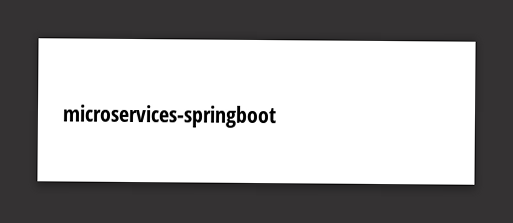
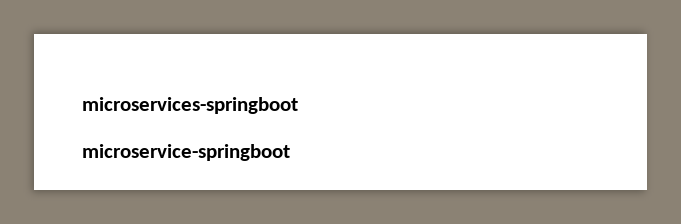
+ microservice-springboot

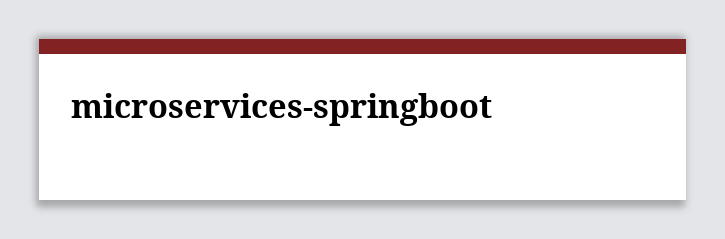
- microservice-springboot

